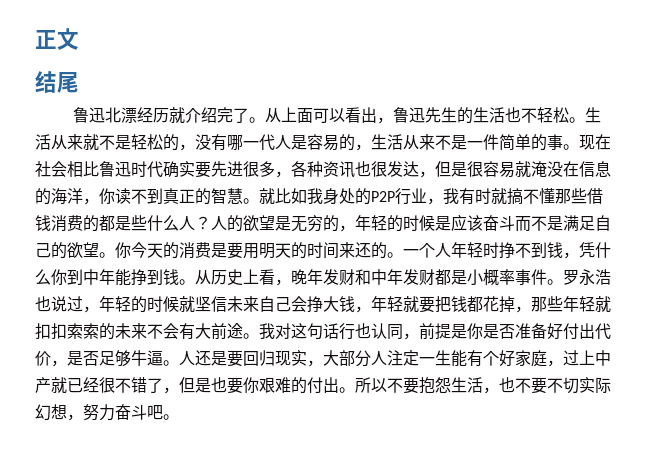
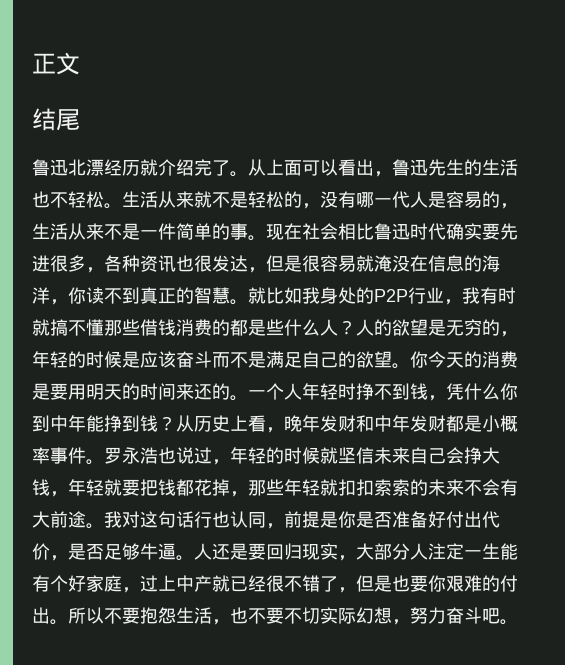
- 一个人年轻时挣不到钱，凭什么你到中年能挣到钱。
+ 一个人年轻时挣不到钱，凭什么你到中年能挣到钱？

